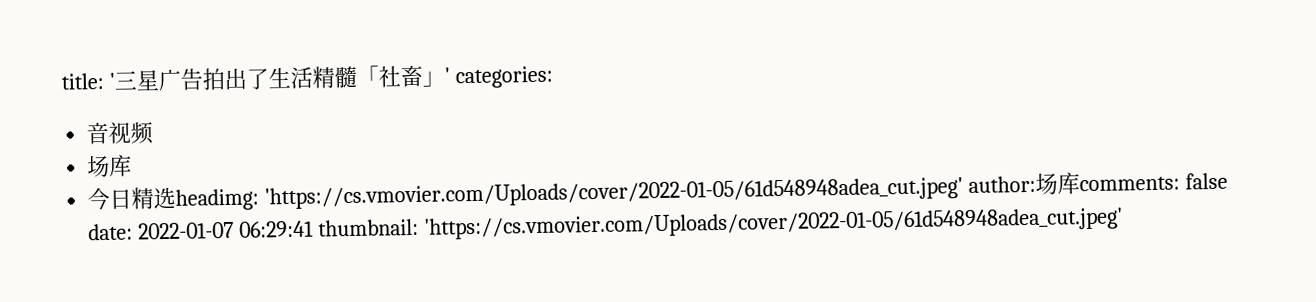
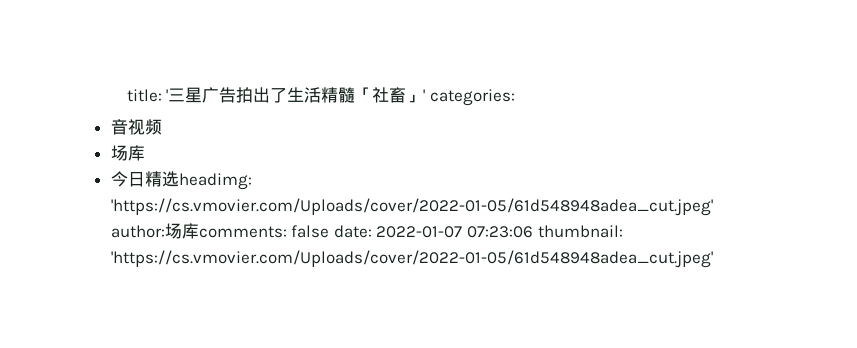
- 今日精选headimg: 'https://cs.vmovier.com/Uploads/cover/2022-01-05/61d548948adea_cut.jpeg' author:场库comments: false date: 2022-01-07 06:29:41 thumbnail: 'https://cs.vmovier.com/Uploads/cover/2022-01-05/61d548948adea_cut.jpeg'
+ 今日精选headimg: 'https://cs.vmovier.com/Uploads/cover/2022-01-05/61d548948adea_cut.jpeg' author:场库comments: false date: 2022-01-07 07:23:06 thumbnail: 'https://cs.vmovier.com/Uploads/cover/2022-01-05/61d548948adea_cut.jpeg'

